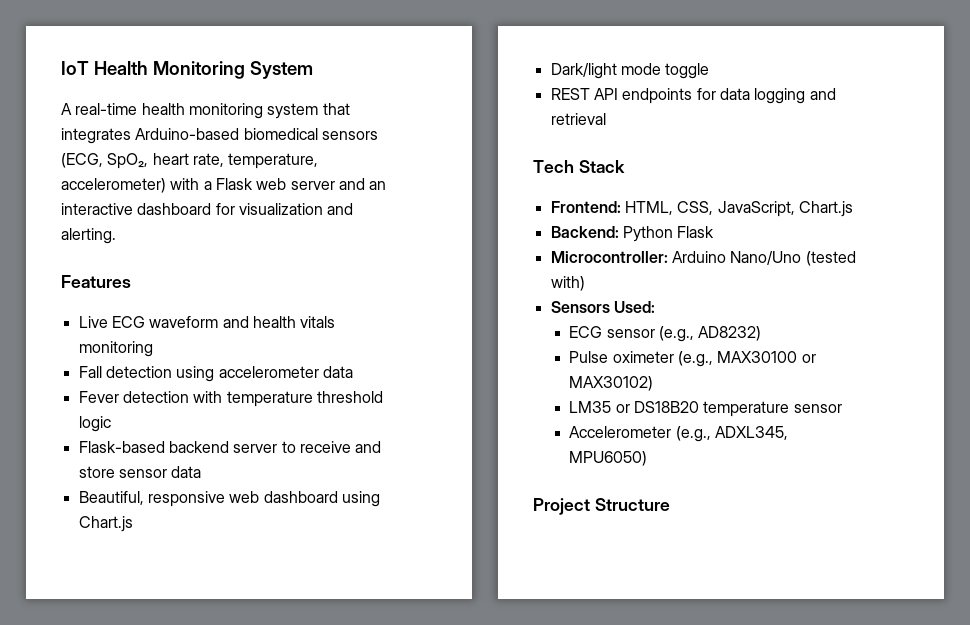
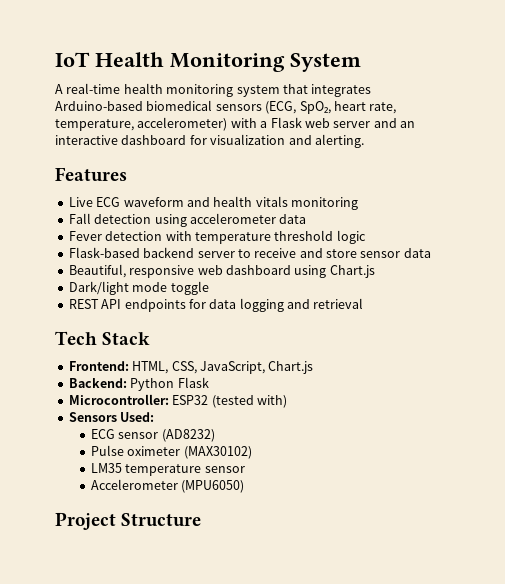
- Microcontroller: Arduino Nano/Uno (tested with)
+ Microcontroller: ESP32 (tested with)
- ECG sensor (e.g., AD8232)
+ ECG sensor (AD8232)
- Pulse oximeter (e.g., MAX30100 or MAX30102)
+ Pulse oximeter (MAX30102)
- LM35 or DS18B20 temperature sensor
+ LM35 temperature sensor
- Accelerometer (e.g., ADXL345, MPU6050)
+ Accelerometer (MPU6050)

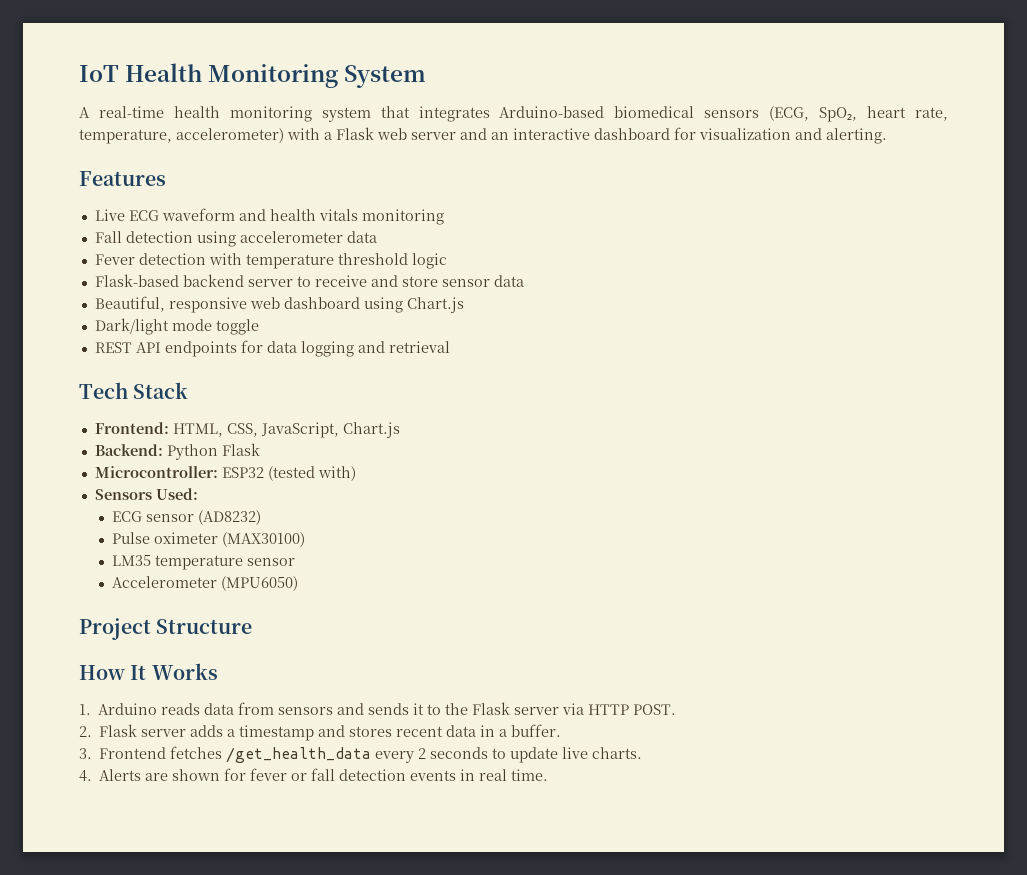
- Pulse oximeter (MAX30102)
+ Pulse oximeter (MAX30100)
+ How It Works
+ 1. Arduino reads data from sensors and sends it to the Flask server via HTTP POST.
+ 2. Flask server adds a timestamp and stores recent data in a buffer.
+ 3. Frontend fetches /get_health_data every 2 seconds to update live charts.
+ 4. Alerts are shown for fever or fall detection events in real time.

